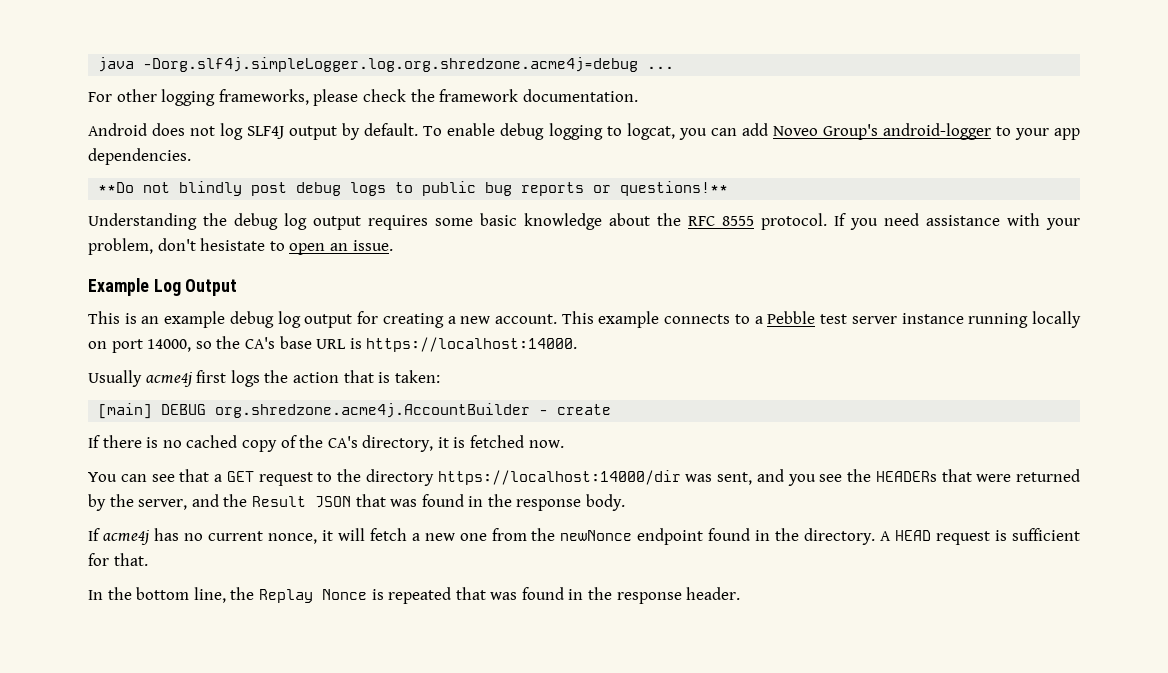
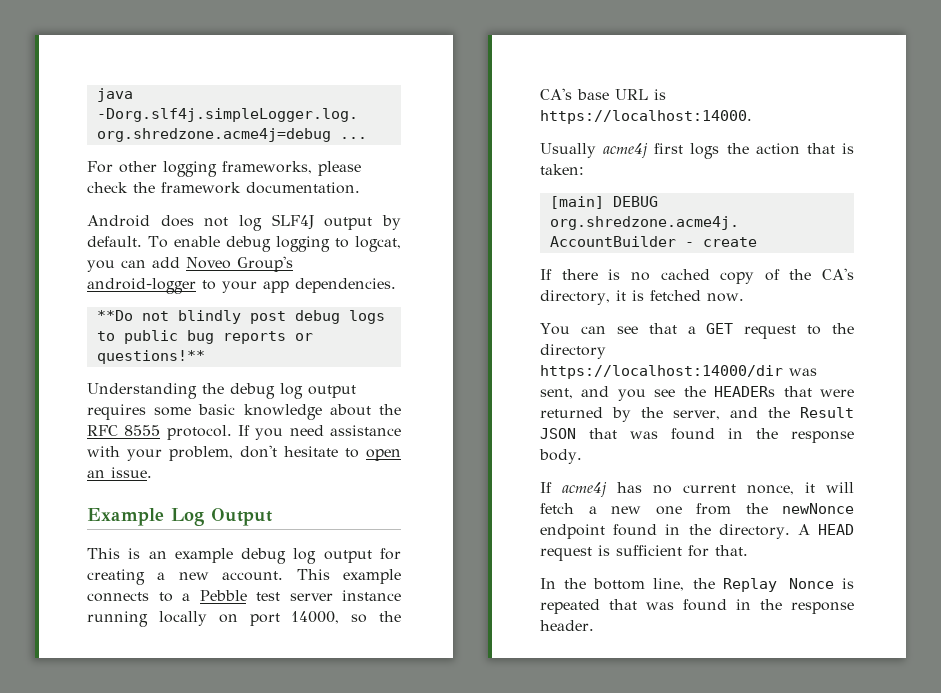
- If you need assistance with your problem, don't hesistate to open an issue.
+ If you need assistance with your problem, don't hesitate to open an issue.

